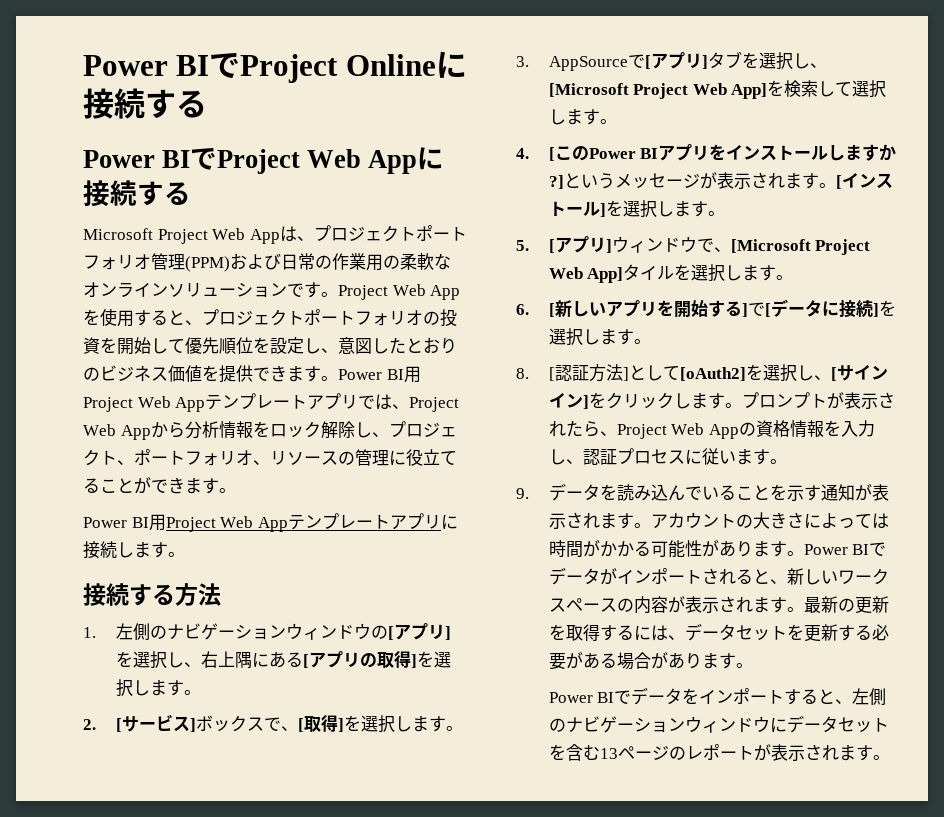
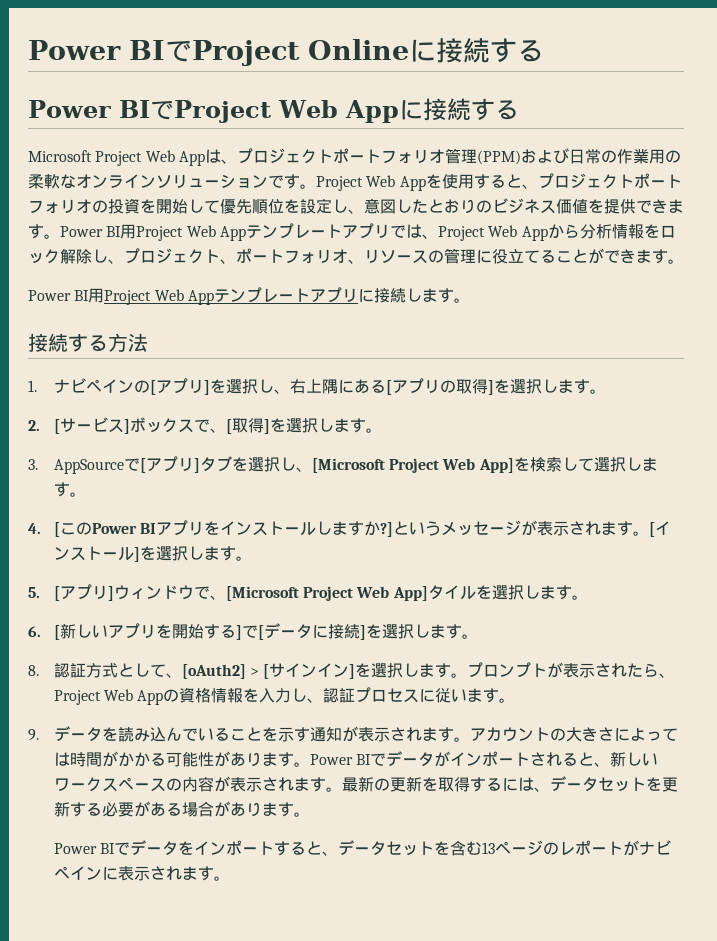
- 1.左側のナビゲーションウィンドウの[アプリ]を選択し、右上隅にある[アプリの取得]を選択します。
+ 1.ナビペインの[アプリ]を選択し、右上隅にある[アプリの取得]を選択します。
- 8. [認証方法]として[oAuth2]を選択し、[サインイン]をクリックします。
+ 8.認証方式として、[oAuth2] > [サインイン]を選択します。
- Power BIでデータをインポートすると、左側のナビゲーションウィンドウにデータセットを含む13ページのレポートが表示されます。
+ Power BIでデータをインポートすると、データセットを含む13ページのレポートがナビペインに表示されます。

